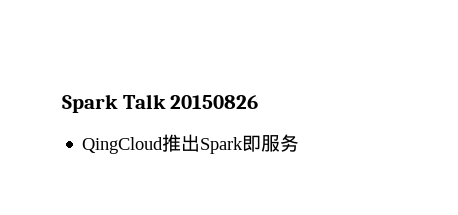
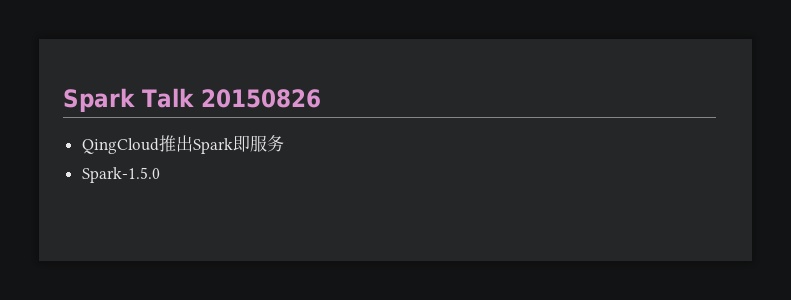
+ Spark-1.5.0

